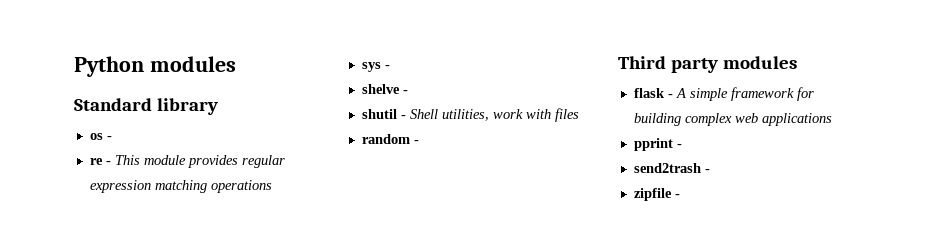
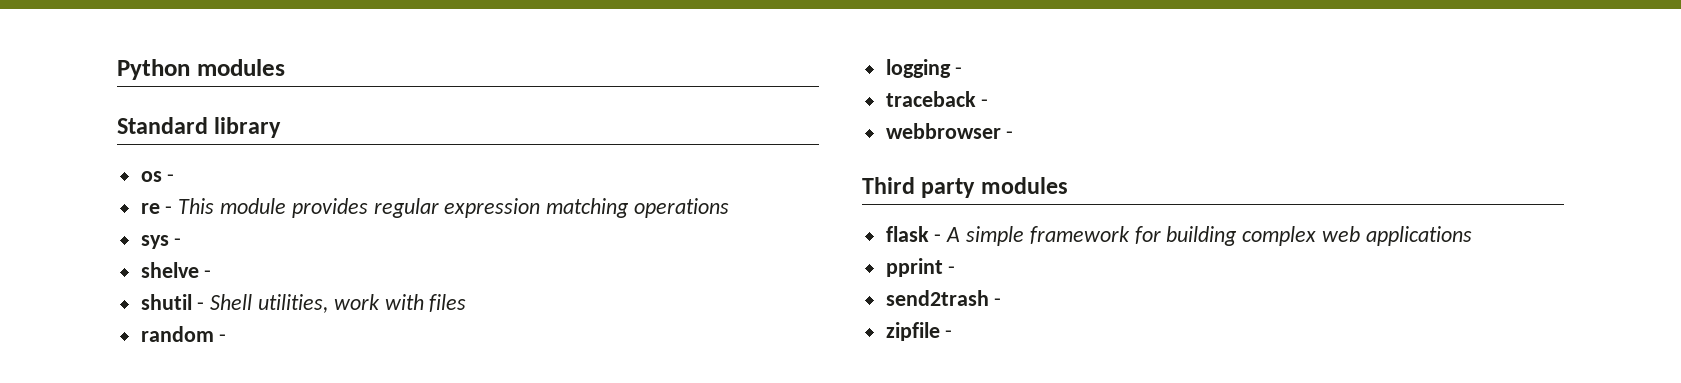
+ logging -
+ traceback -
+ webbrowser -

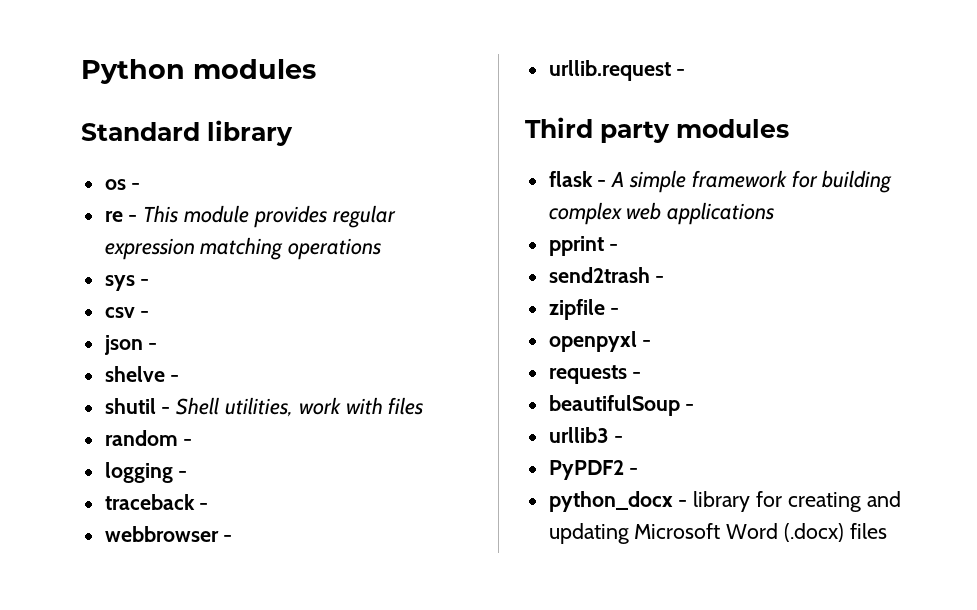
+ csv -
+ json -
+ urllib.request -
+ openpyxl -
+ requests -
+ beautifulSoup -
+ urllib3 -
+ PyPDF2 -
+ python_docx - library for creating and updating Microsoft Word (.docx) files

